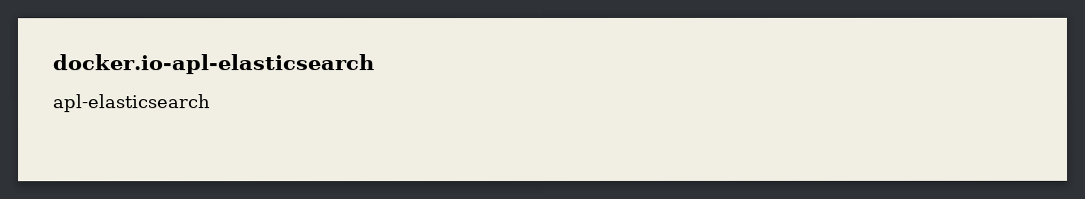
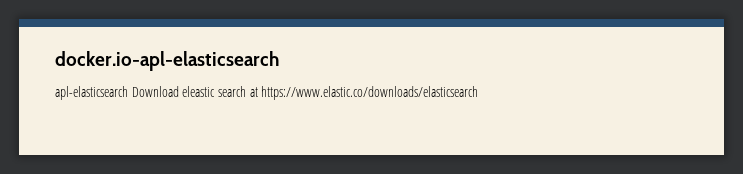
- apl-elasticsearch
+ apl-elasticsearch Download eleastic search at https://www.elastic.co/downloads/elasticsearch

